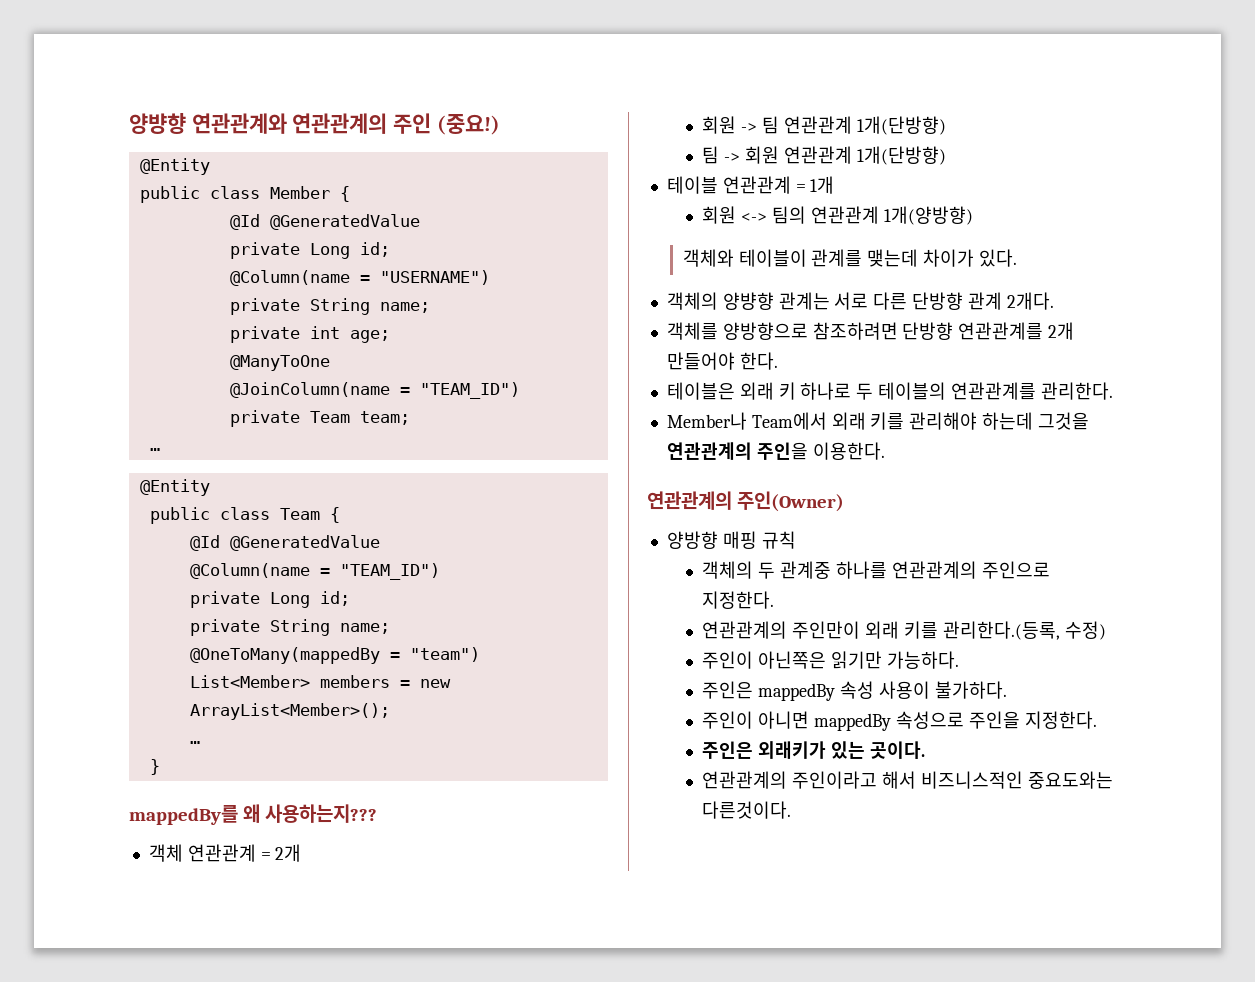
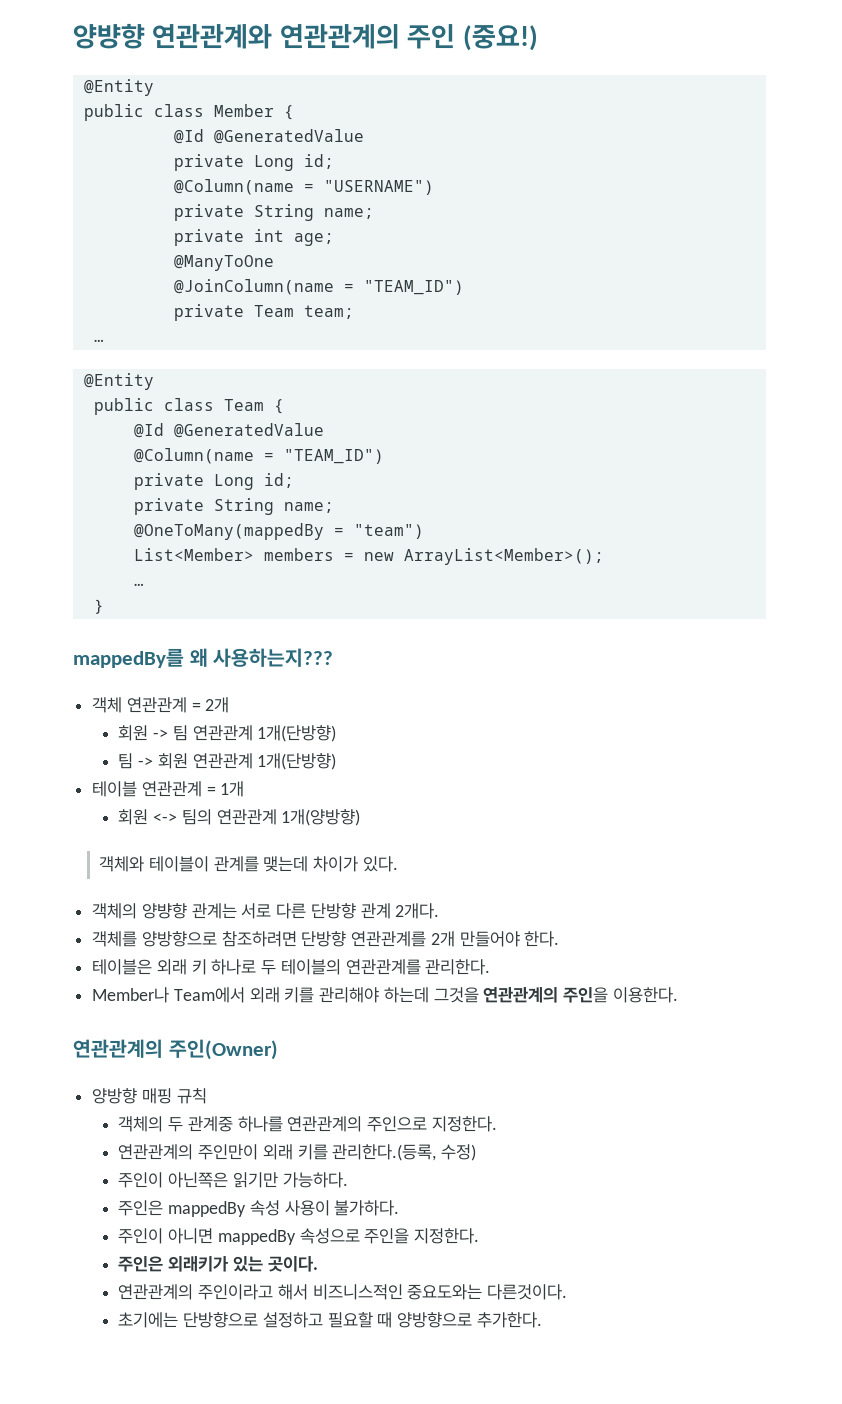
+ 초기에는 단방향으로 설정하고 필요할 때 양방향으로 추가한다.

